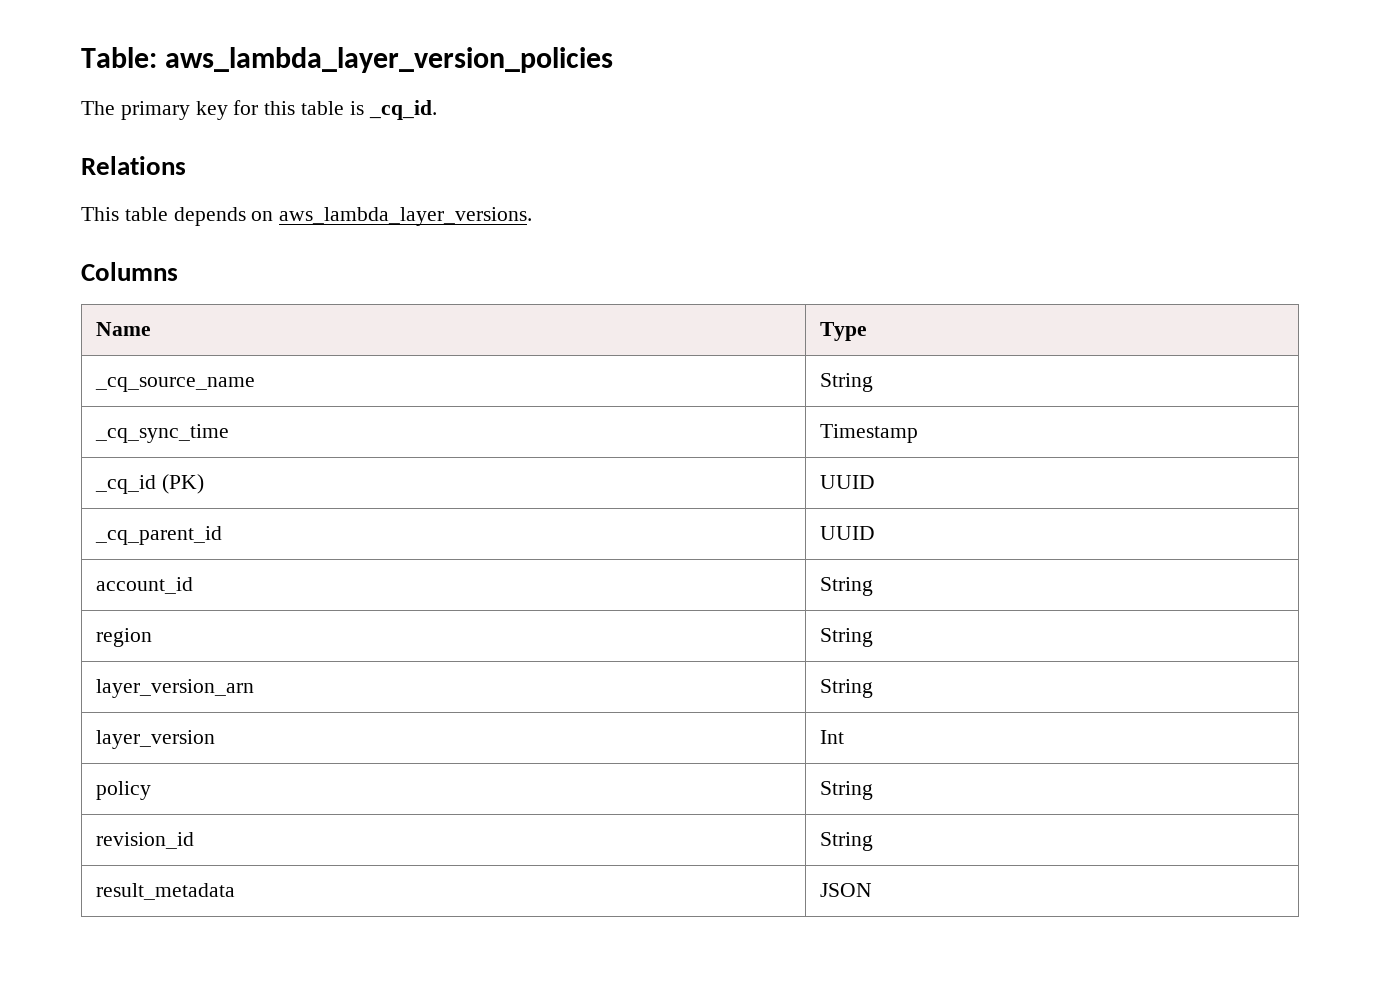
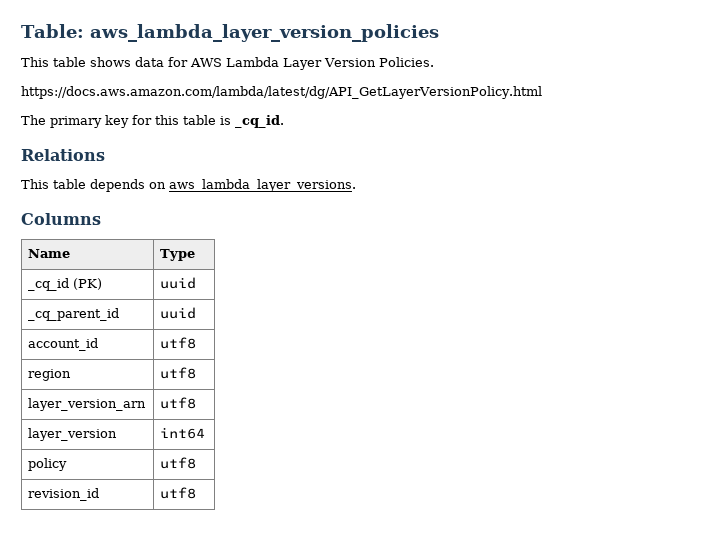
+ This table shows data for AWS Lambda Layer Version Policies.
+ https://docs.aws.amazon.com/lambda/latest/dg/API_GetLayerVersionPolicy.html
- _cq_source_name | String
- _cq_sync_time | Timestamp
- _cq_id (PK) | UUID
+ _cq_id (PK) | uuid
- _cq_parent_id | UUID
+ _cq_parent_id | uuid
- account_id | String
+ account_id | utf8
- region | String
+ region | utf8
- layer_version_arn | String
+ layer_version_arn | utf8
- layer_version | Int
+ layer_version | int64
- policy | String
+ policy | utf8
- revision_id | String
- result_metadata | JSON
+ revision_id | utf8

